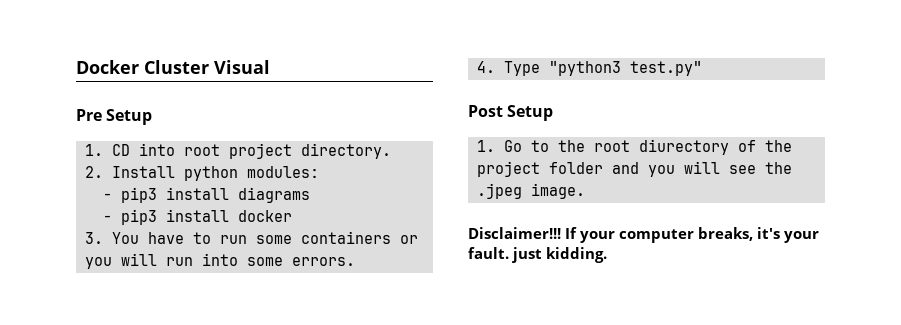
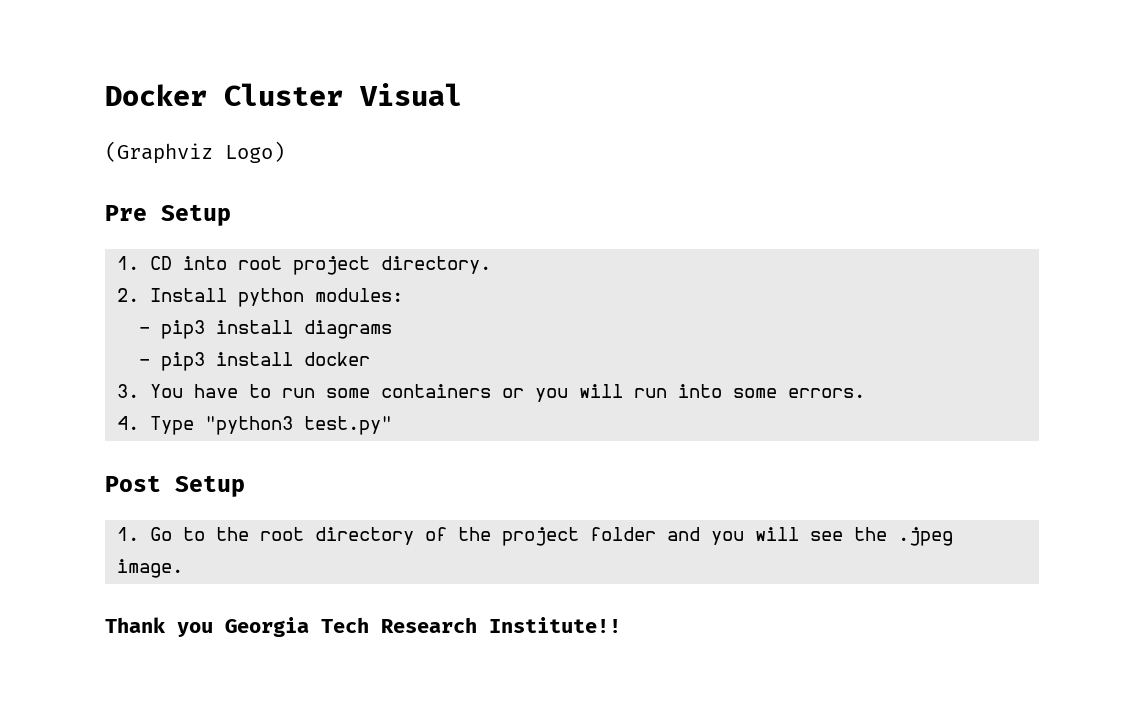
+ (Graphviz Logo)
- 1. Go to the root diurectory of the project folder and you will see the .jpeg image.
+ 1. Go to the root directory of the project folder and you will see the .jpeg image.
- Disclaimer!!! If your computer breaks, it's your fault. just kidding.
+ Thank you Georgia Tech Research Institute!!

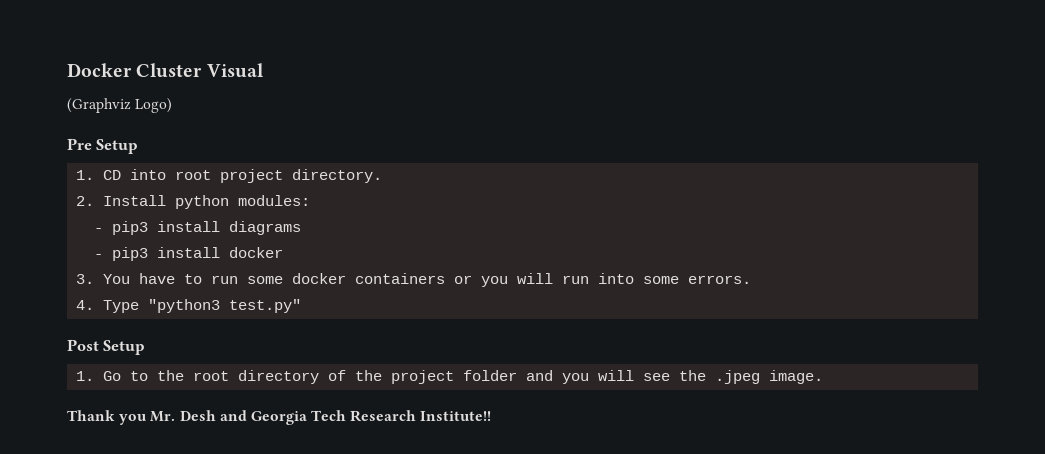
- 3. You have to run some containers or you will run into some errors.
+ 3. You have to run some docker containers or you will run into some errors.
- Thank you Georgia Tech Research Institute!!
+ Thank you Mr. Desh and Georgia Tech Research Institute!!

